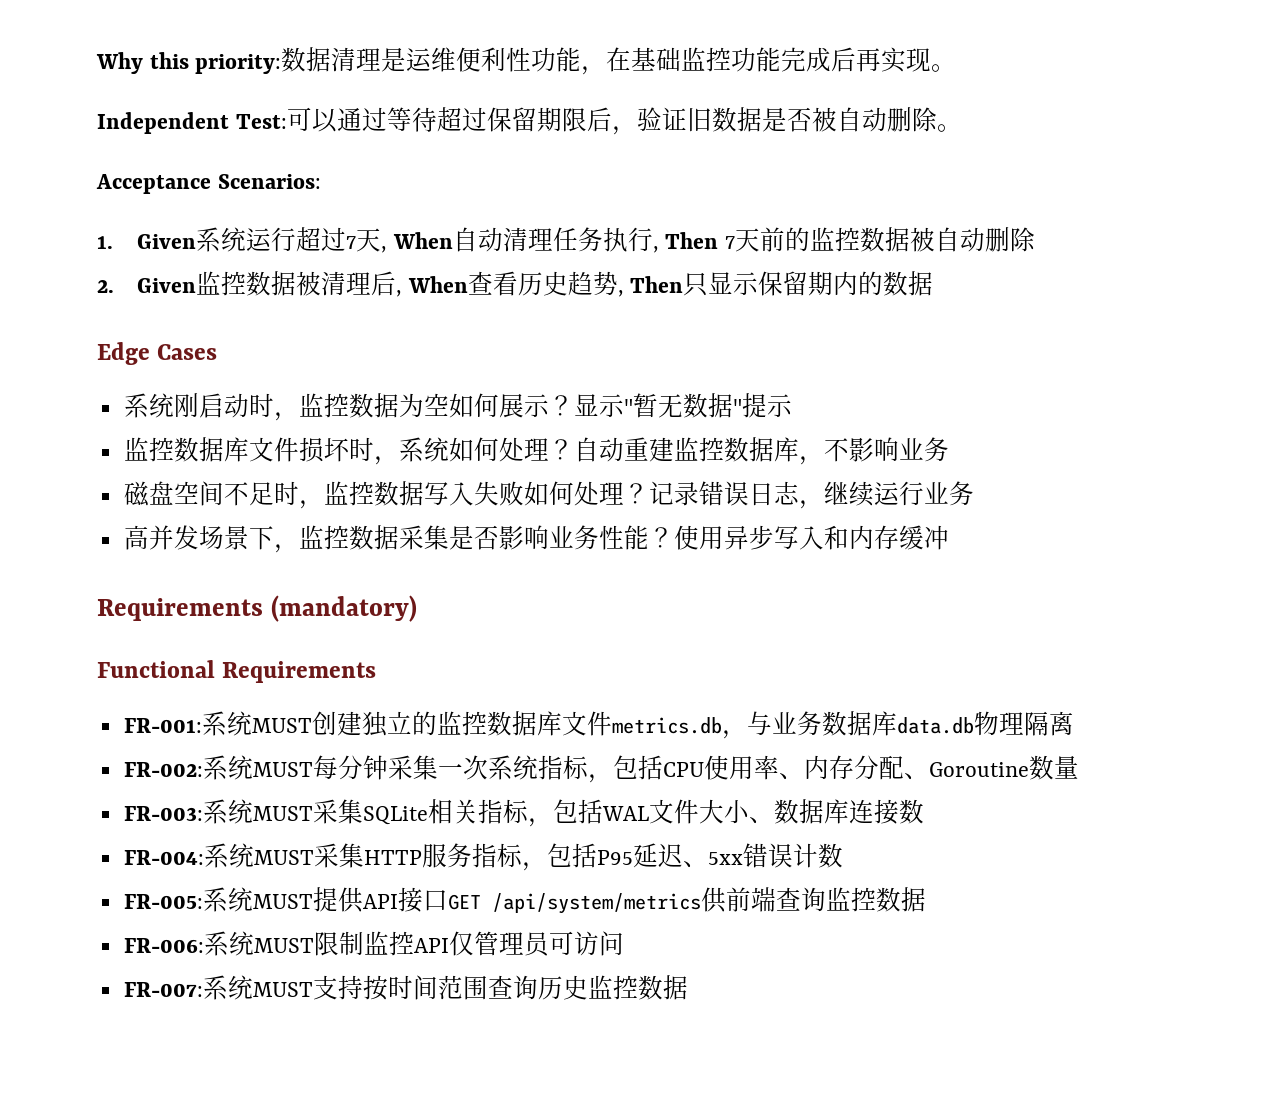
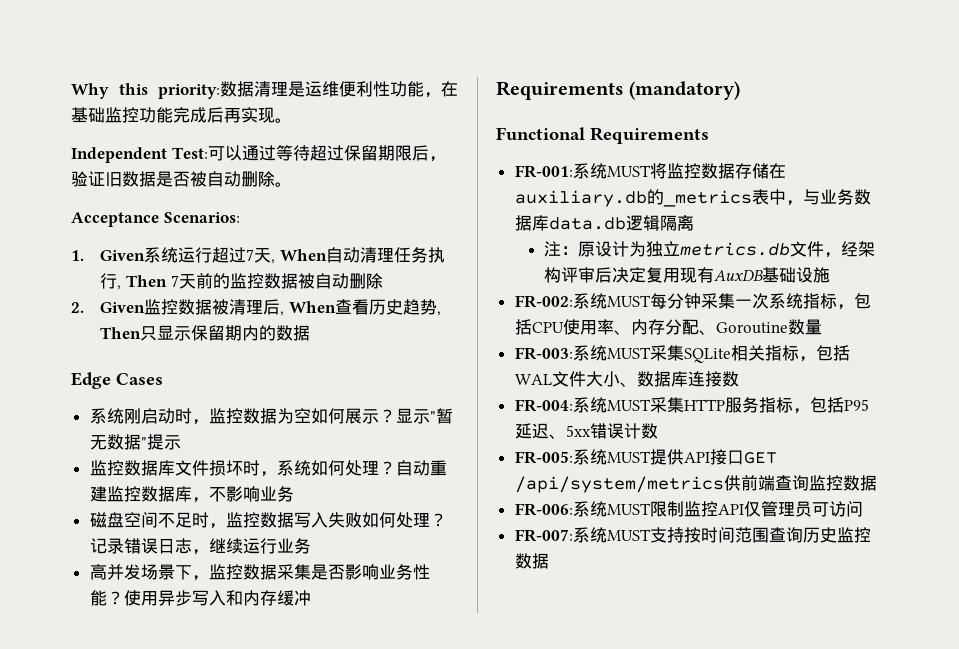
- FR-001:系统MUST创建独立的监控数据库文件metrics.db，与业务数据库data.db物理隔离
+ FR-001:系统MUST将监控数据存储在auxiliary.db的_metrics表中，与业务数据库data.db逻辑隔离
+ 注：原设计为独立metrics.db文件，经架构评审后决定复用现有AuxDB基础设施

